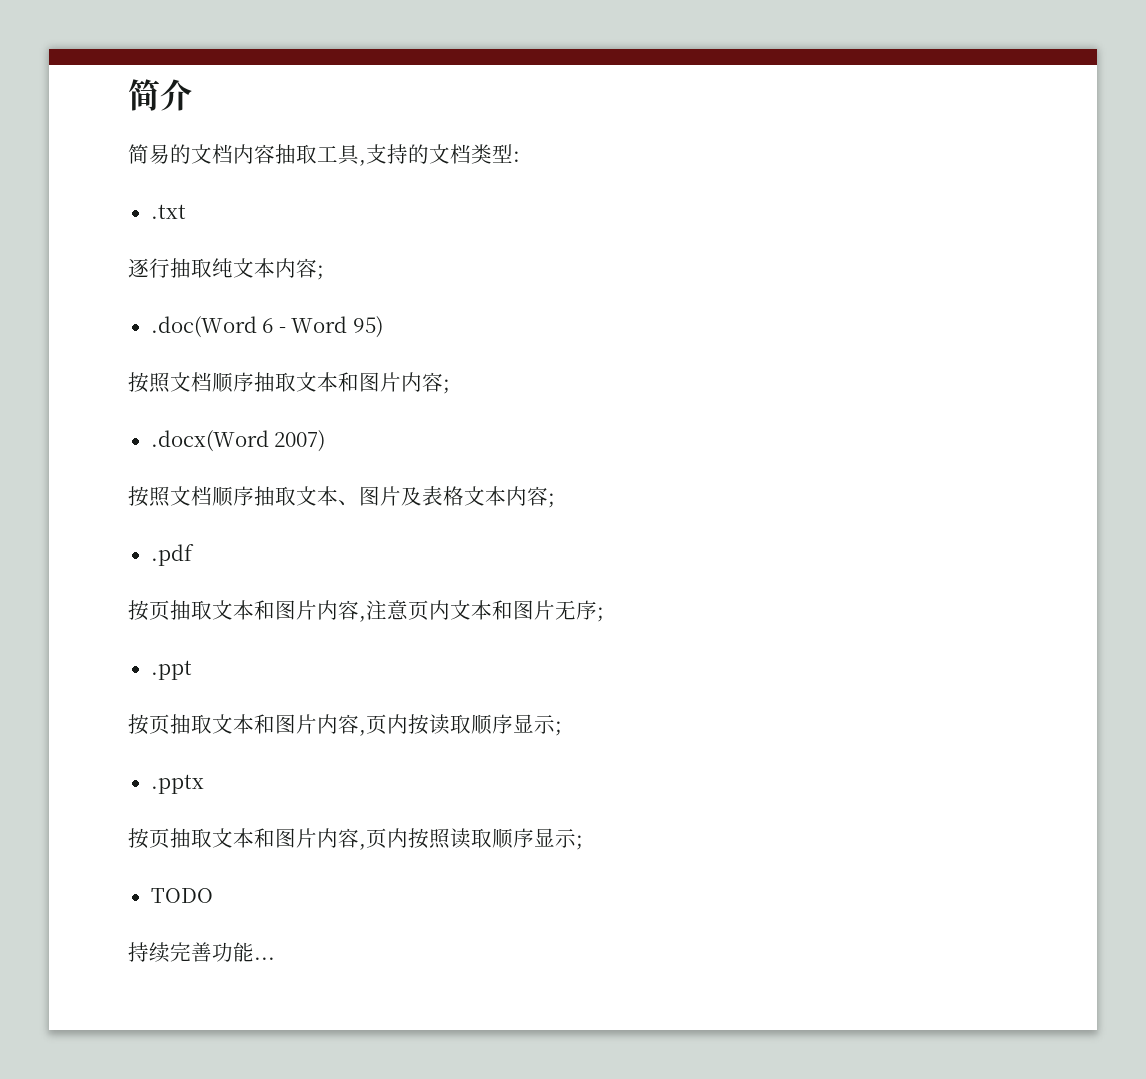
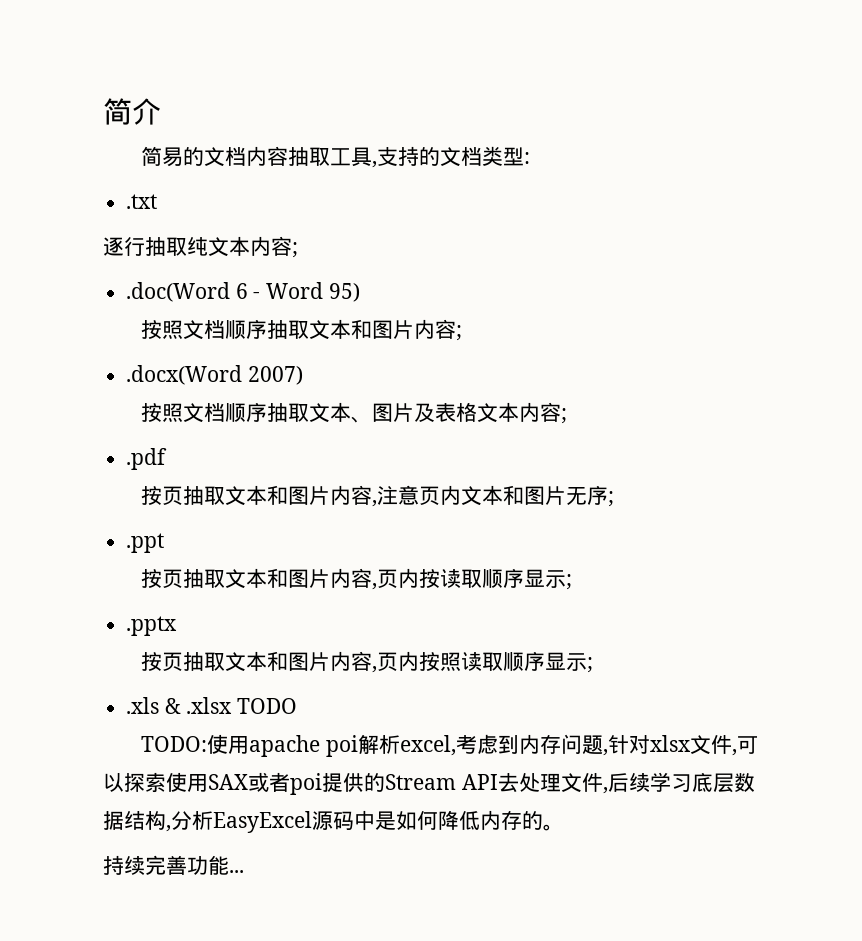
- TODO
+ .xls & .xlsx TODO
+ TODO:使用apache poi解析excel,考虑到内存问题,针对xlsx文件,可以探索使用SAX或者poi提供的Stream API去处理文件,后续学习底层数据结构,分析EasyExcel源码中是如何降低内存的。

